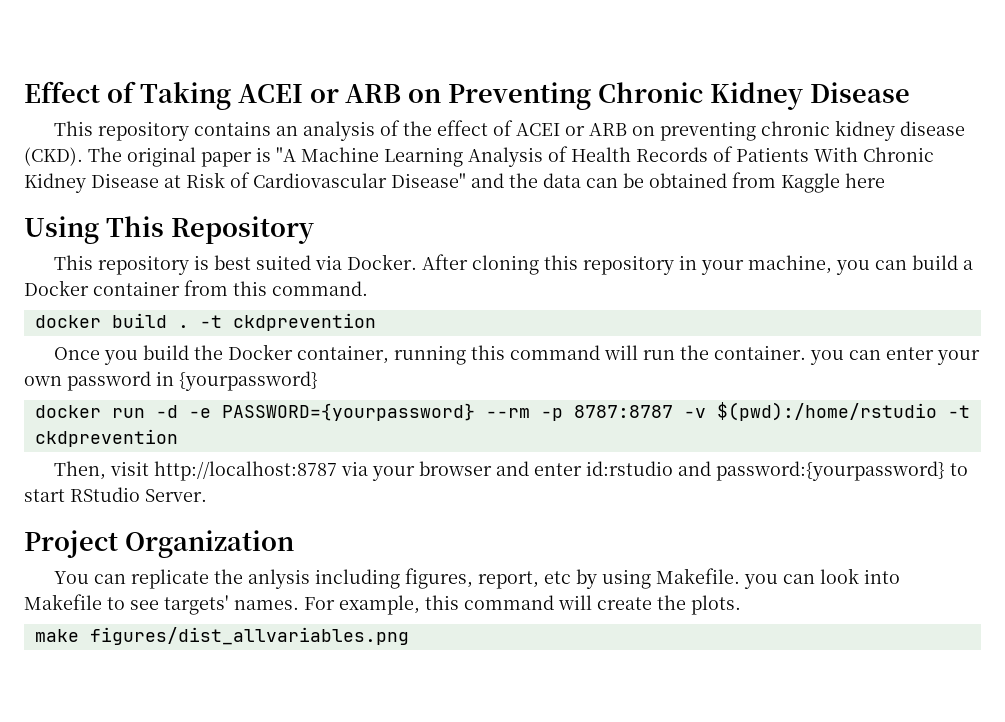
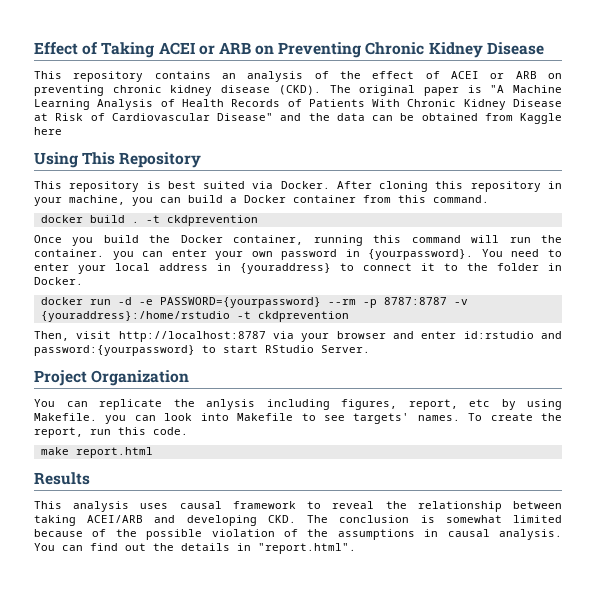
- Once you build the Docker container, running this command will run the container. you can enter your own password in {yourpassword}
+ Once you build the Docker container, running this command will run the container. you can enter your own password in {yourpassword}. You need to enter your local address in {youraddress} to connect it to the folder in Docker.
- docker run -d -e PASSWORD={yourpassword} --rm -p 8787:8787 -v $(pwd):/home/rstudio -t ckdprevention
+ docker run -d -e PASSWORD={yourpassword} --rm -p 8787:8787 -v {youraddress}:/home/rstudio -t ckdprevention
- For example, this command will create the plots.
- make figures/dist_allvariables.png
+ To create the report, run this code.
+ make report.html
+ Results
+ This analysis uses causal framework to reveal the relationship between taking ACEI/ARB and developing CKD. The conclusion is somewhat limited because of the possible violation of the assumptions in causal analysis. You can find out the details in "report.html".

